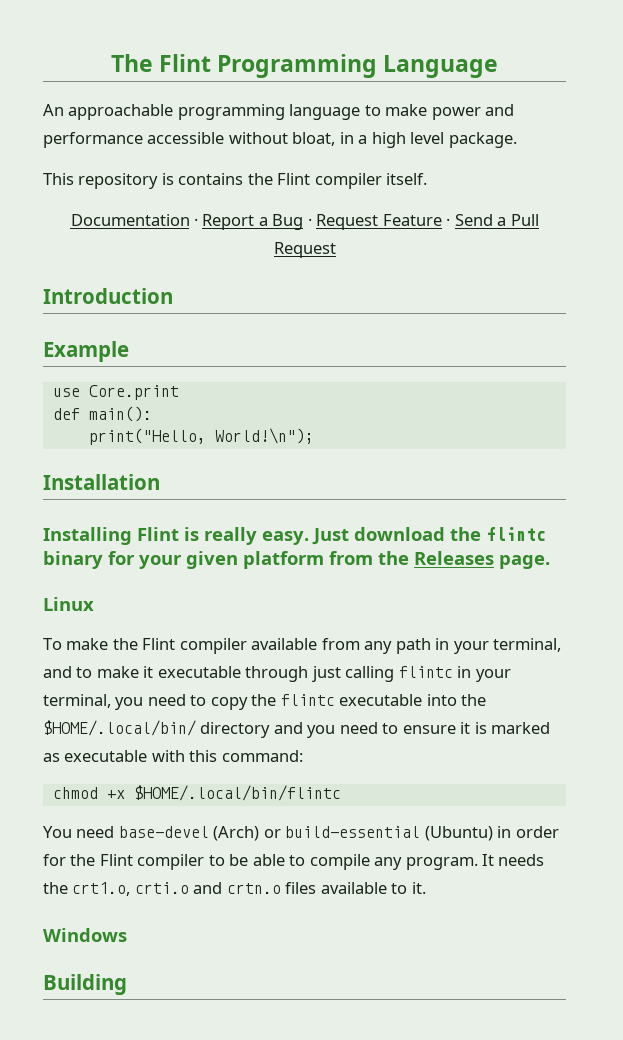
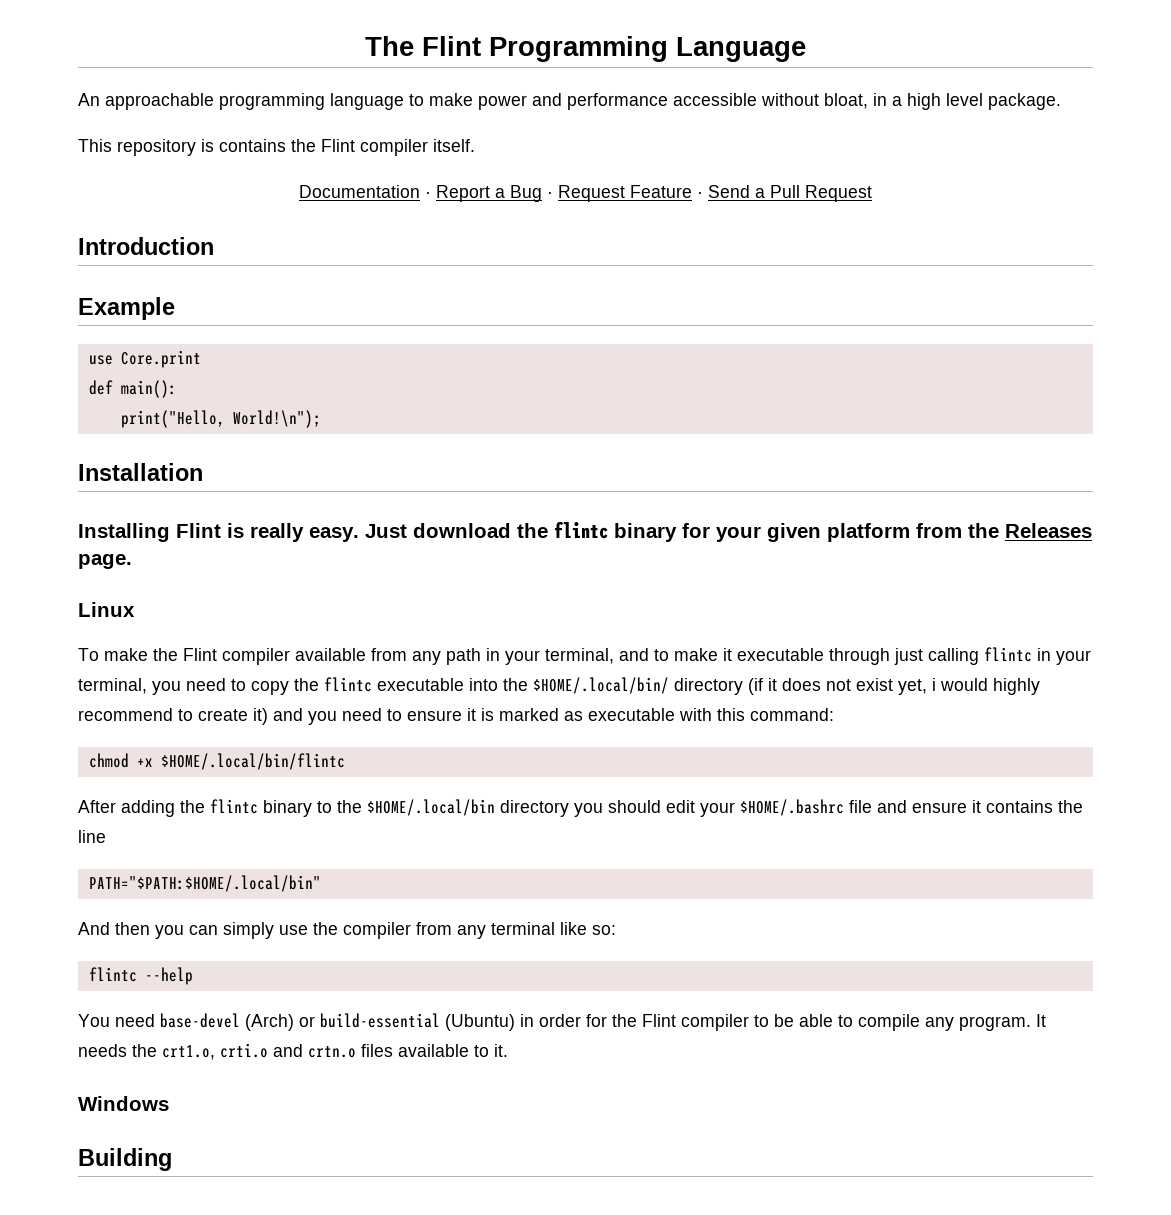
- To make the Flint compiler available from any path in your terminal, and to make it executable through just calling flintc in your terminal, you need to copy the flintc executable into the $HOME/.local/bin/ directory and you need to ensure it is marked as executable with this command:
+ To make the Flint compiler available from any path in your terminal, and to make it executable through just calling flintc in your terminal, you need to copy the flintc executable into the $HOME/.local/bin/ directory (if it does not exist yet, i would highly recommend to create it) and you need to ensure it is marked as executable with this command:
+ After adding the flintc binary to the $HOME/.local/bin directory you should edit your $HOME/.bashrc file and ensure it contains the line
+ PATH="$PATH:$HOME/.local/bin"
+ And then you can simply use the compiler from any terminal like so:
+ flintc --help

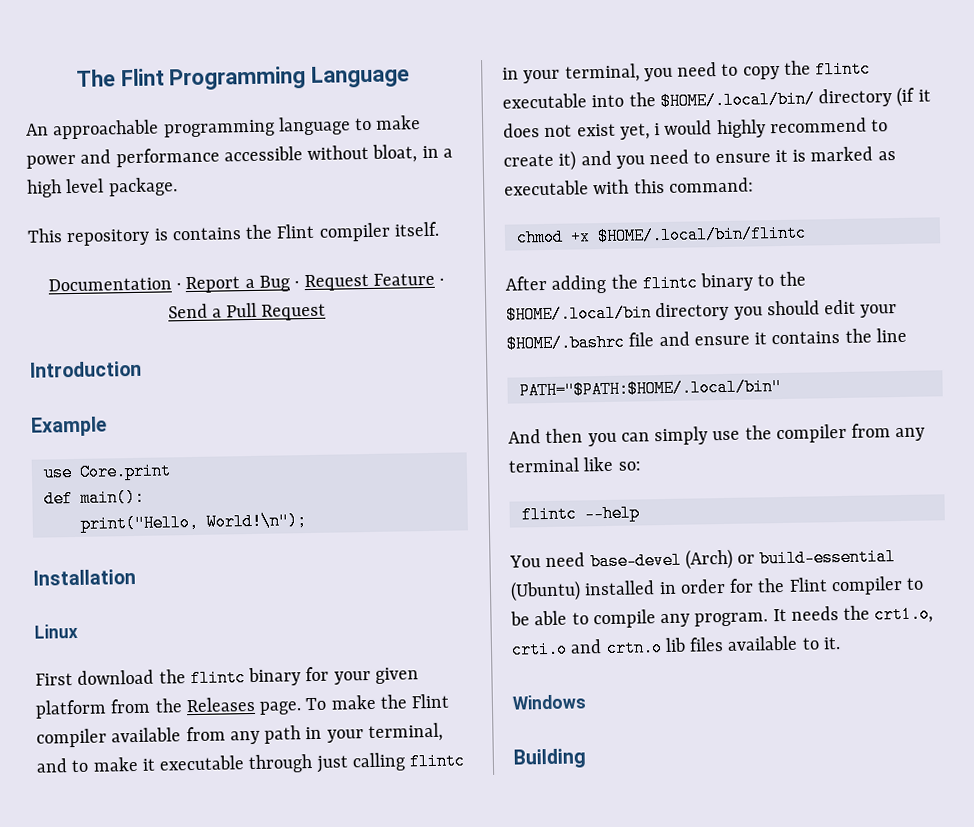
- Installing Flint is really easy. Just download the flintc binary for your given platform from the Releases page.
  Linux
- To make the Flint compiler available from any path in your terminal, and to make it executable through just calling flintc in your terminal, you need to copy the flintc executable into the $HOME/.local/bin/ directory (if it does not exist yet, i would highly recommend to create it) and you need to ensure it is marked as executable with this command:
+ First download the flintc binary for your given platform from the Releases page. To make the Flint compiler available from any path in your terminal, and to make it executable through just calling flintc in your terminal, you need to copy the flintc executable into the $HOME/.local/bin/ directory (if it does not exist yet, i would highly recommend to create it) and you need to ensure it is marked as executable with this command:
- You need base-devel (Arch) or build-essential (Ubuntu) in order for the Flint compiler to be able to compile any program.
+ You need base-devel (Arch) or build-essential (Ubuntu) installed in order for the Flint compiler to be able to compile any program.
- It needs the crt1.o, crti.o and crtn.o files available to it.
+ It needs the crt1.o, crti.o and crtn.o lib files available to it.

